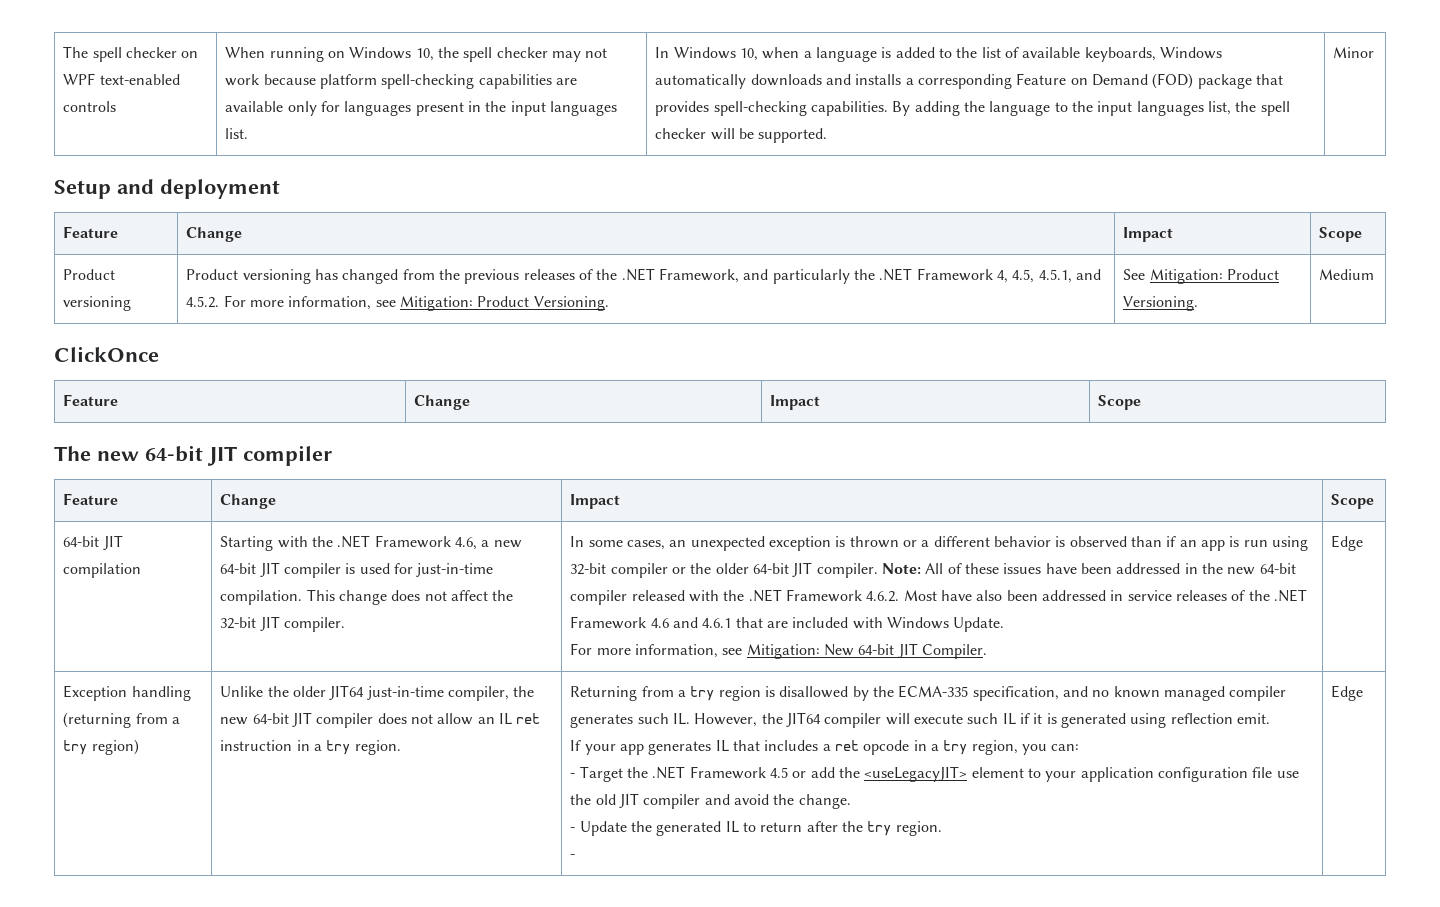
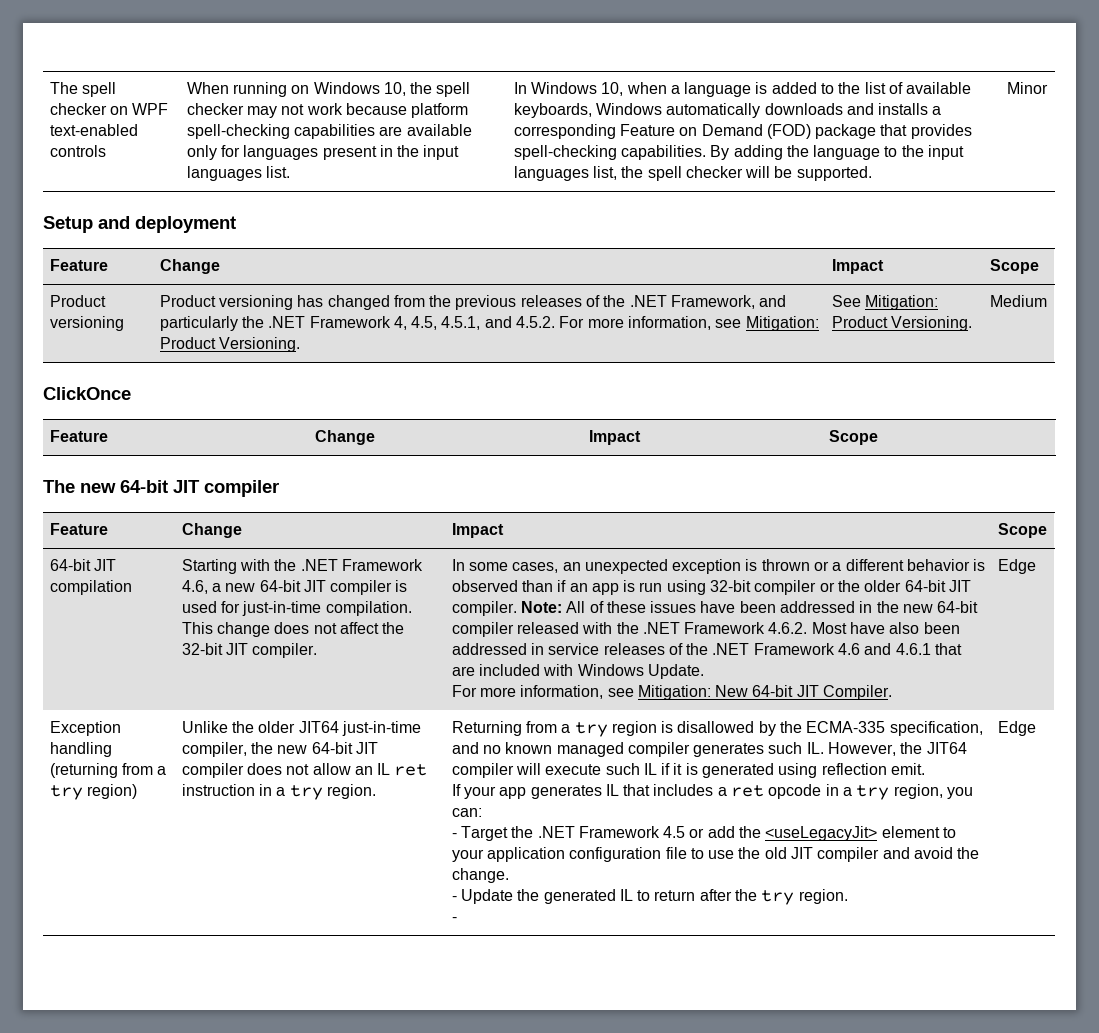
- - Target the .NET Framework 4.5 or add the <useLegacyJIT> element to your application configuration file use the old JIT compiler and avoid the change.
+ - Target the .NET Framework 4.5 or add the <useLegacyJit> element to your application configuration file to use the old JIT compiler and avoid the change.

